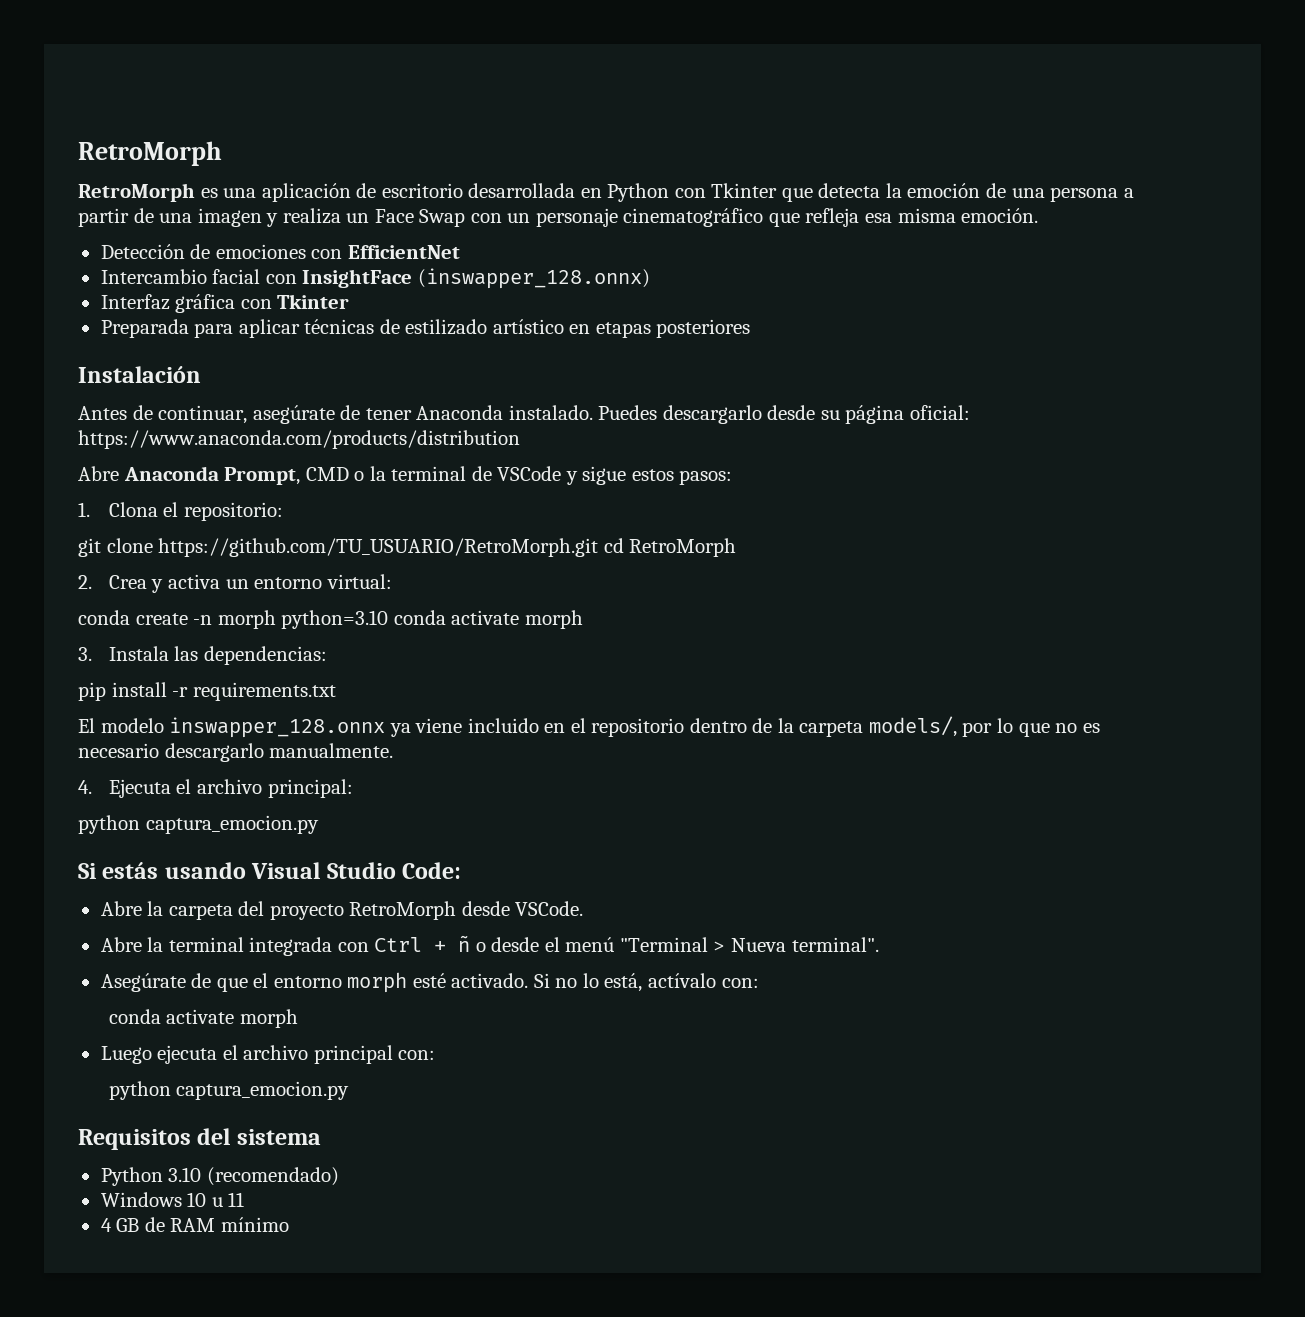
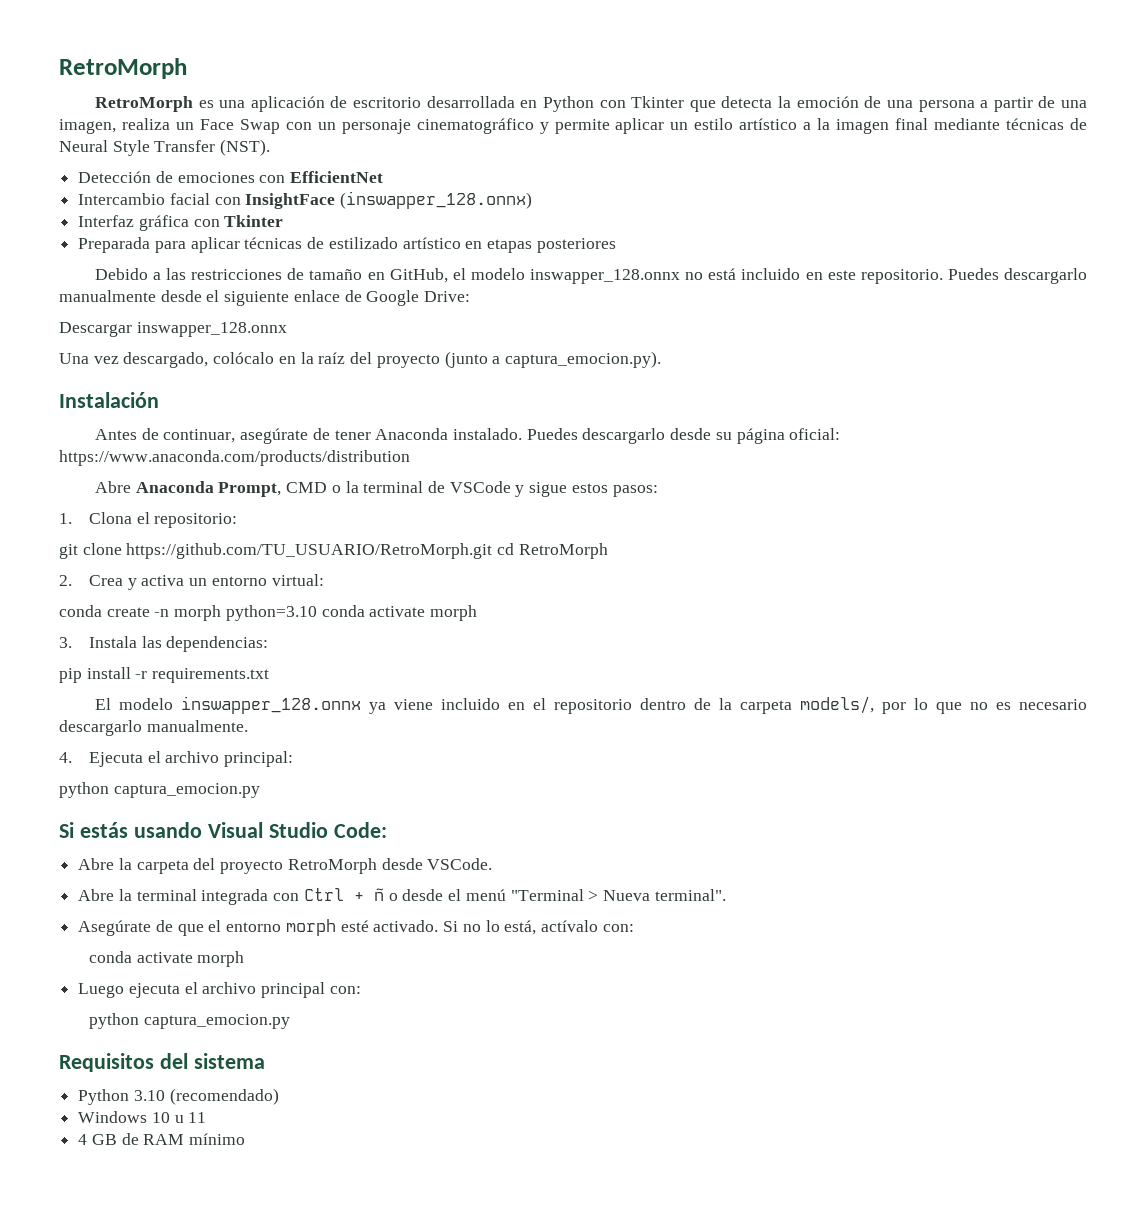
- RetroMorph es una aplicación de escritorio desarrollada en Python con Tkinter que detecta la emoción de una persona a partir de una imagen y realiza un Face Swap con un personaje cinematográfico que refleja esa misma emoción.
+ RetroMorph es una aplicación de escritorio desarrollada en Python con Tkinter que detecta la emoción de una persona a partir de una imagen, realiza un Face Swap con un personaje cinematográfico y permite aplicar un estilo artístico a la imagen final mediante técnicas de Neural Style Transfer (NST).
+ Debido a las restricciones de tamaño en GitHub, el modelo inswapper_128.onnx no está incluido en este repositorio. Puedes descargarlo manualmente desde el siguiente enlace de Google Drive:
+ Descargar inswapper_128.onnx
+ Una vez descargado, colócalo en la raíz del proyecto (junto a captura_emocion.py).

